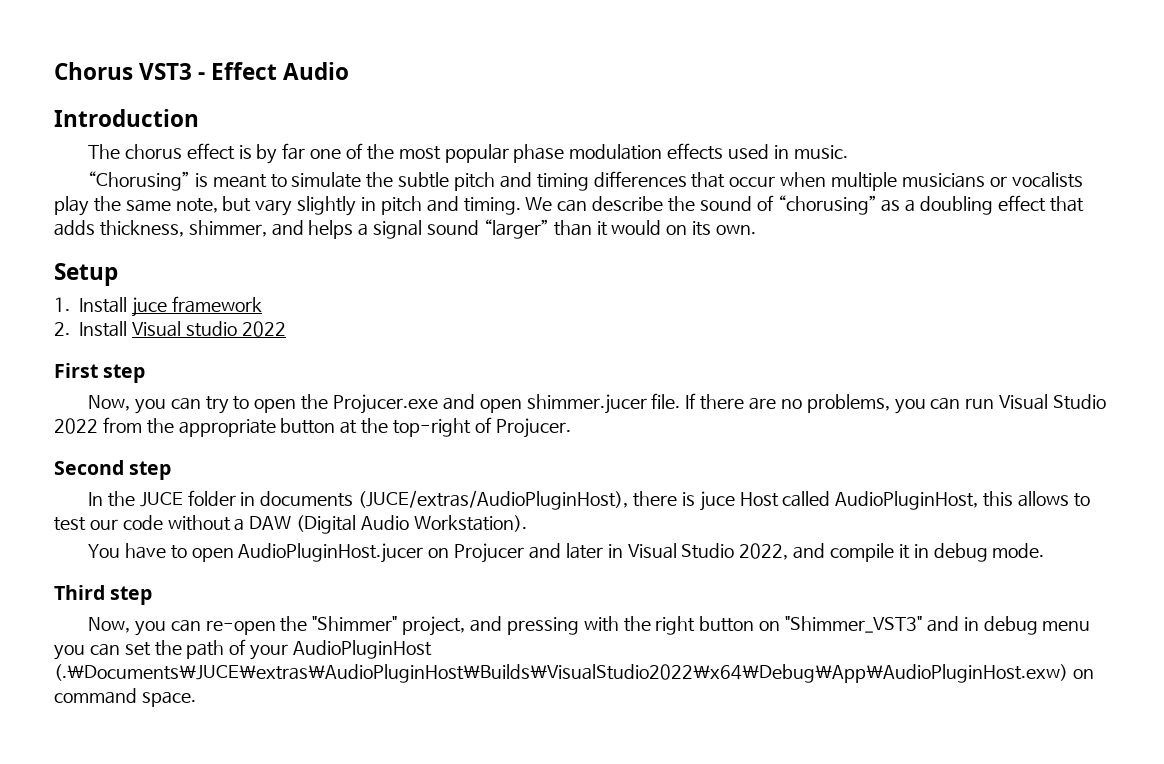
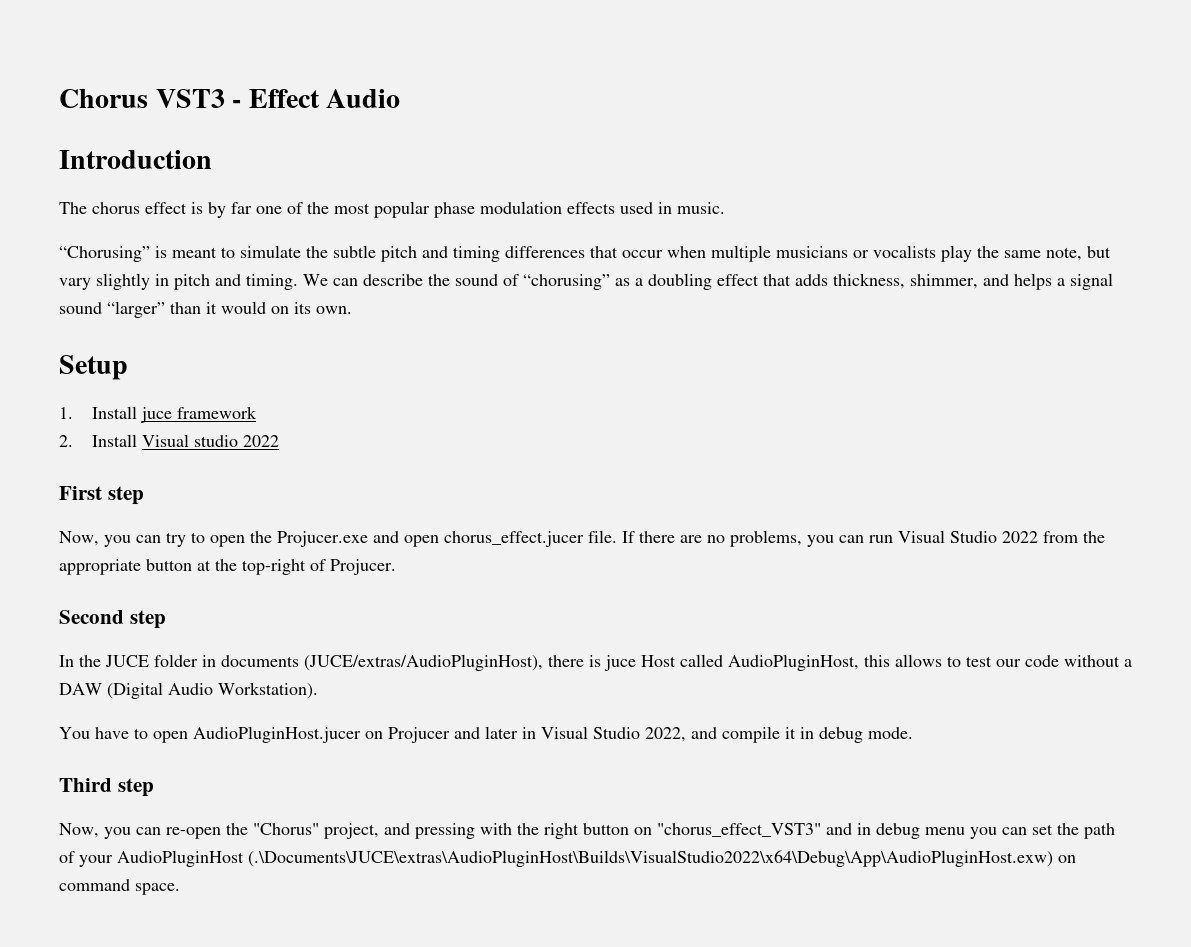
- Now, you can try to open the Projucer.exe and open shimmer.jucer file.
+ Now, you can try to open the Projucer.exe and open chorus_effect.jucer file.
- Now, you can re-open the "Shimmer" project, and pressing with the right button on "Shimmer_VST3" and in debug menu you can set the path of your AudioPluginHost (.\Documents\JUCE\extras\AudioPluginHost\Builds\VisualStudio2022\x64\Debug\App\AudioPluginHost.exw) on command space.
+ Now, you can re-open the "Chorus" project, and pressing with the right button on "chorus_effect_VST3" and in debug menu you can set the path of your AudioPluginHost (.\Documents\JUCE\extras\AudioPluginHost\Builds\VisualStudio2022\x64\Debug\App\AudioPluginHost.exw) on command space.

